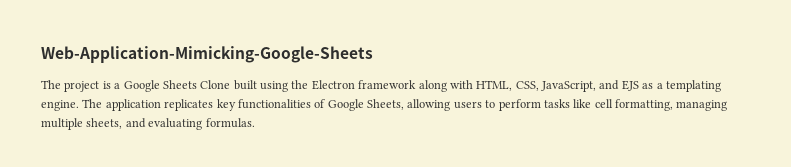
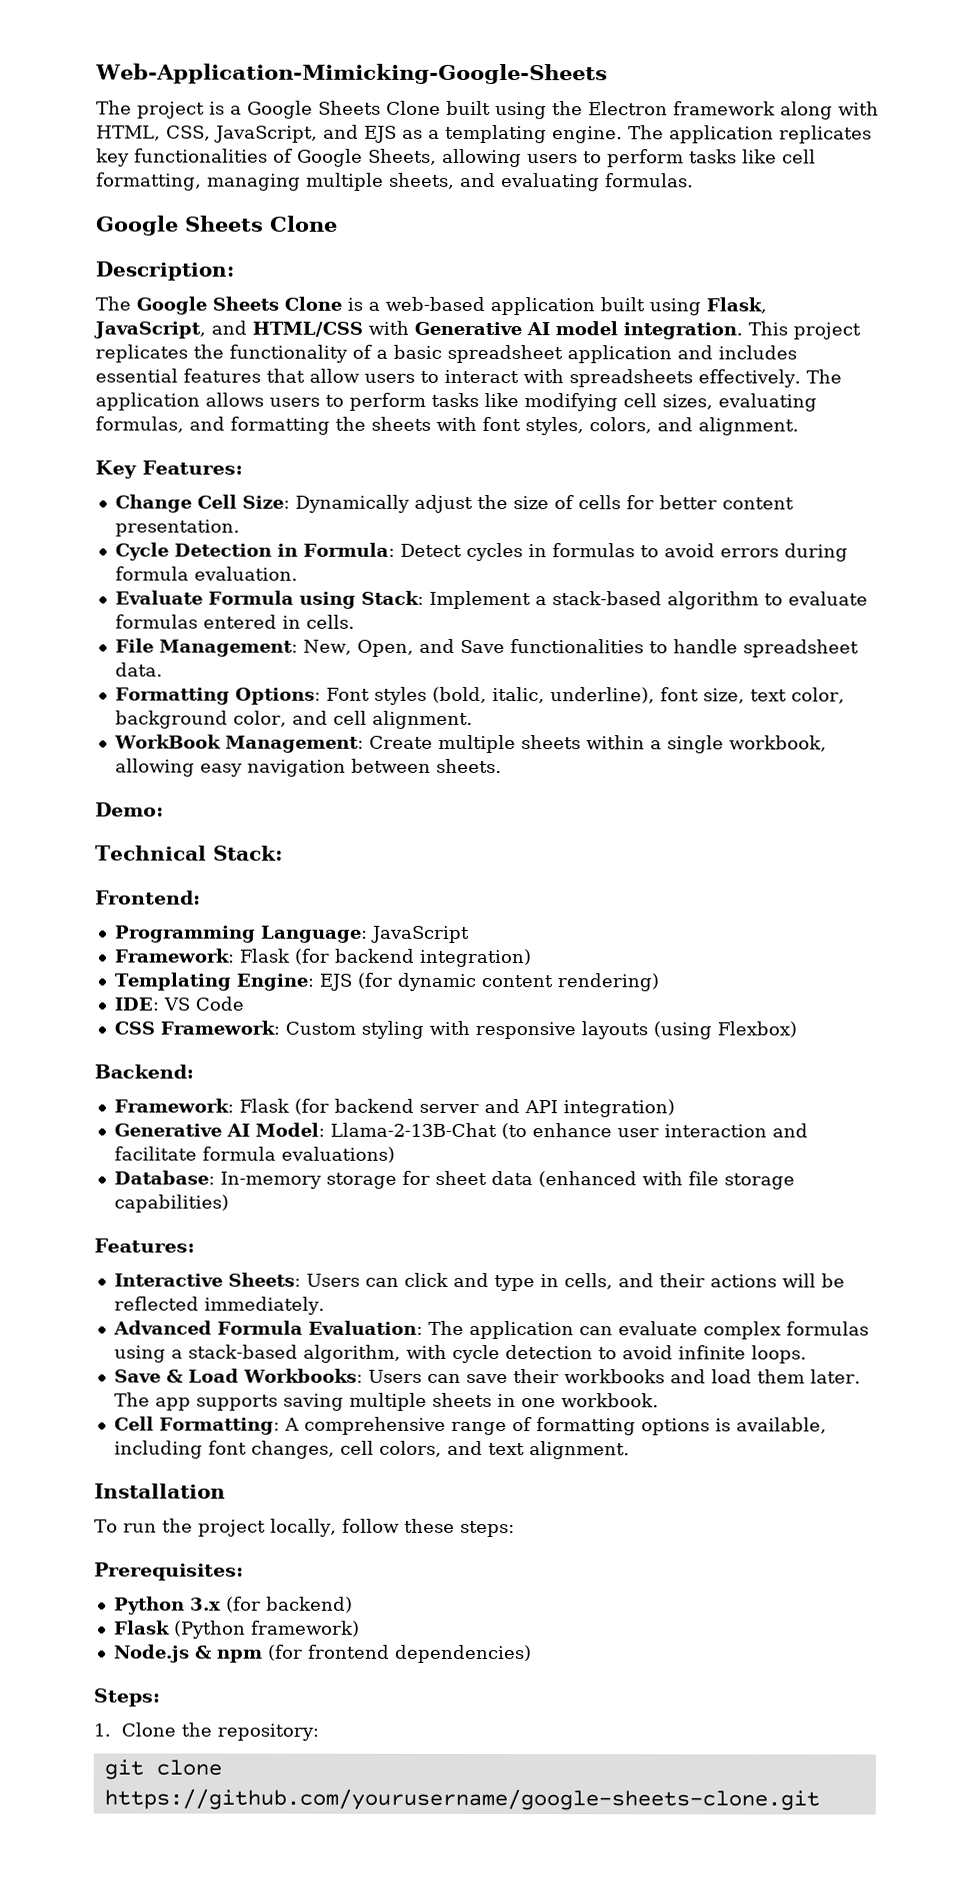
  The application replicates key functionalities of Google Sheets, allowing users to perform tasks like cell formatting, managing multiple sheets, and evaluating formulas.
+ Google Sheets Clone
+ Description:
+ The Google Sheets Clone is a web-based application built using Flask, JavaScript, and HTML/CSS with Generative AI model integration. This project replicates the functionality of a basic spreadsheet application and includes essential features that allow users to interact with spreadsheets effectively. The application allows users to perform tasks like modifying cell sizes, evaluating formulas, and formatting the sheets with font styles, colors, and alignment.
+ Key Features:
+ Change Cell Size: Dynamically adjust the size of cells for better content presentation.
+ Cycle Detection in Formula: Detect cycles in formulas to avoid errors during formula evaluation.
+ Evaluate Formula using Stack: Implement a stack-based algorithm to evaluate formulas entered in cells.
+ File Management: New, Open, and Save functionalities to handle spreadsheet data.
+ Formatting Options: Font styles (bold, italic, underline), font size, text color, background color, and cell alignment.
+ WorkBook Management: Create multiple sheets within a single workbook, allowing easy navigation between sheets.
+ Demo:
+ Technical Stack:
+ Frontend:
+ Programming Language: JavaScript
+ Framework: Flask (for backend integration)
+ Templating Engine: EJS (for dynamic content rendering)
+ IDE: VS Code
+ CSS Framework: Custom styling with responsive layouts (using Flexbox)
+ Backend:
+ Framework: Flask (for backend server and API integration)
+ Generative AI Model: Llama-2-13B-Chat (to enhance user interaction and facilitate formula evaluations)
+ Database: In-memory storage for sheet data (enhanced with file storage capabilities)
+ Features:
+ Interactive Sheets: Users can click and type in cells, and their actions will be reflected immediately.
+ Advanced Formula Evaluation: The application can evaluate complex formulas using a stack-based algorithm, with cycle detection to avoid infinite loops.
+ Save & Load Workbooks: Users can save their workbooks and load them later. The app supports saving multiple sheets in one workbook.
+ Cell Formatting: A comprehensive range of formatting options is available, including font changes, cell colors, and text alignment.
+ Installation
+ To run the project locally, follow these steps:
+ Prerequisites:
+ Python 3.x (for backend)
+ Flask (Python framework)
+ Node.js & npm (for frontend dependencies)
+ Steps:
+ 1. Clone the repository:
+ git clone https://github.com/yourusername/google-sheets-clone.git

